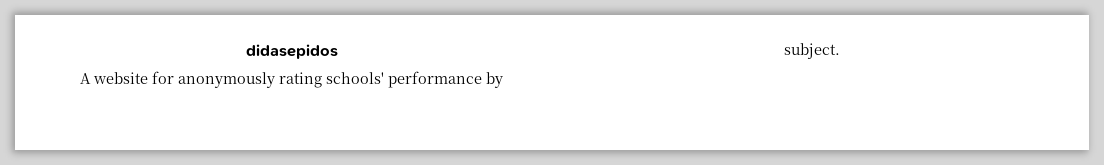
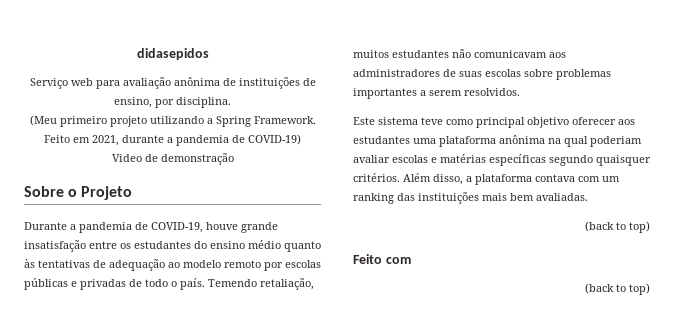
- A website for anonymously rating schools' performance by subject.
+ Serviço web para avaliação anônima de instituições de ensino, por disciplina.
+ (Meu primeiro projeto utilizando a Spring Framework. Feito em 2021, durante a pandemia de COVID-19)
+ Video de demonstração
+ Sobre o Projeto
+ Durante a pandemia de COVID-19, houve grande insatisfação entre os estudantes do ensino médio quanto às tentativas de adequação ao modelo remoto por escolas públicas e privadas de todo o país. Temendo retaliação, muitos estudantes não comunicavam aos administradores de suas escolas sobre problemas importantes a serem resolvidos.
+ Este sistema teve como principal objetivo oferecer aos estudantes uma plataforma anônima na qual poderiam avaliar escolas e matérias específicas segundo quaisquer critérios. Além disso, a plataforma contava com um ranking das instituições mais bem avaliadas.
+ (back to top)
+ Feito com
+ (back to top)

